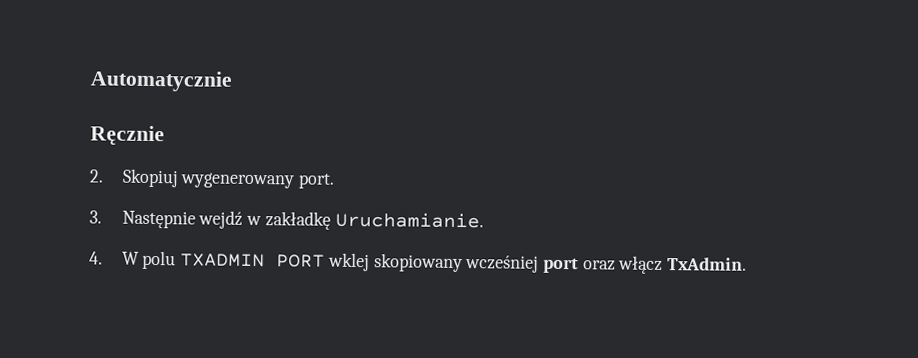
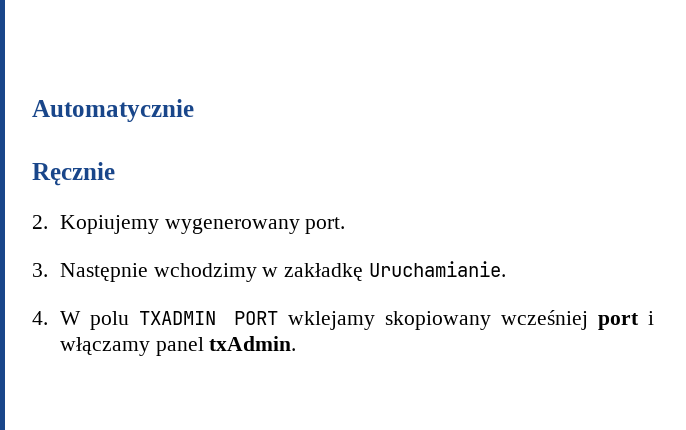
- 2. Skopiuj wygenerowany port.
+ 2. Kopiujemy wygenerowany port.
- 3. Następnie wejdź w zakładkę Uruchamianie.
+ 3. Następnie wchodzimy w zakładkę Uruchamianie.
- 4. W polu TXADMIN PORT wklej skopiowany wcześniej port oraz włącz TxAdmin.
+ 4. W polu TXADMIN PORT wklejamy skopiowany wcześniej port i włączamy panel txAdmin.

